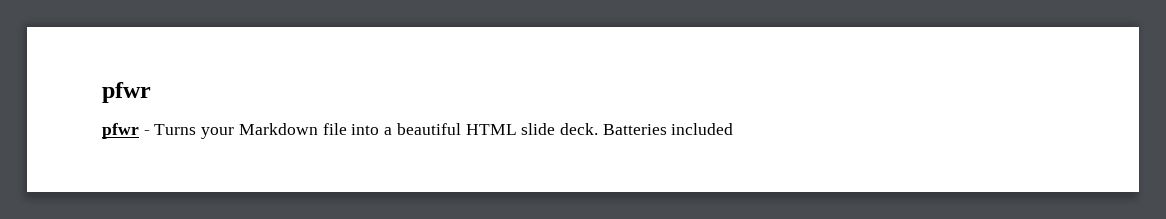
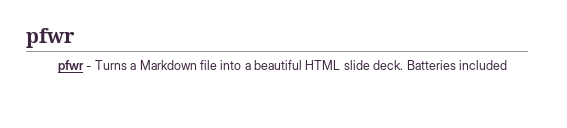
- pfwr - Turns your Markdown file into a beautiful HTML slide deck.
+ pfwr - Turns a Markdown file into a beautiful HTML slide deck.

